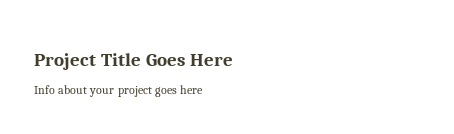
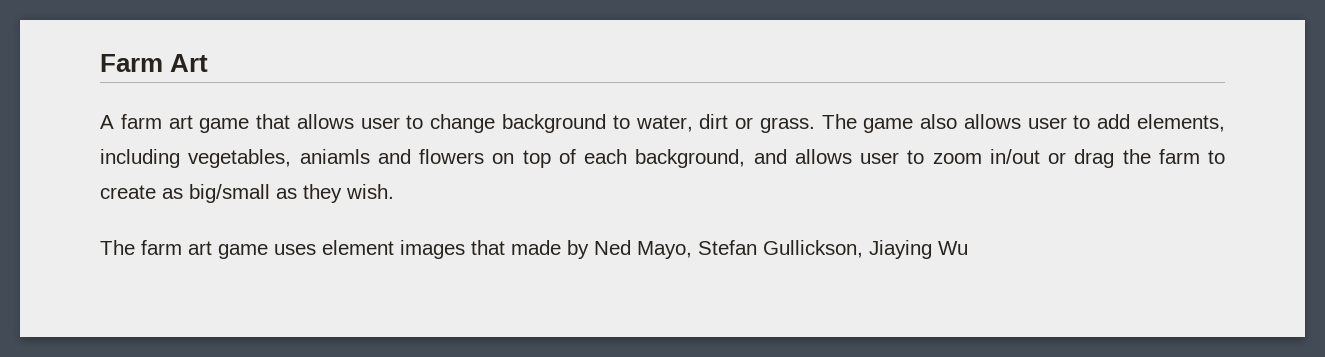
- Project Title Goes Here
- Info about your project goes here
+ Farm Art
+ A farm art game that allows user to change background to water, dirt or grass. The game also allows user to add elements, including vegetables, aniamls and flowers on top of each background, and allows user to zoom in/out or drag the farm to create as big/small as they wish.
+ The farm art game uses element images that made by Ned Mayo, Stefan Gullickson, Jiaying Wu

